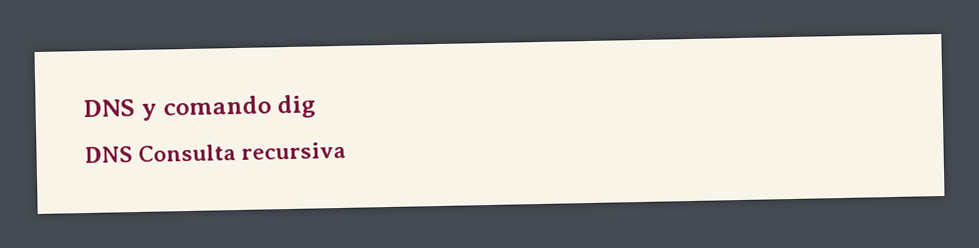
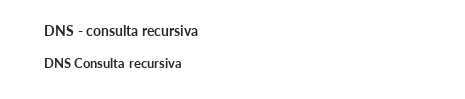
- DNS y comando dig
+ DNS - consulta recursiva

